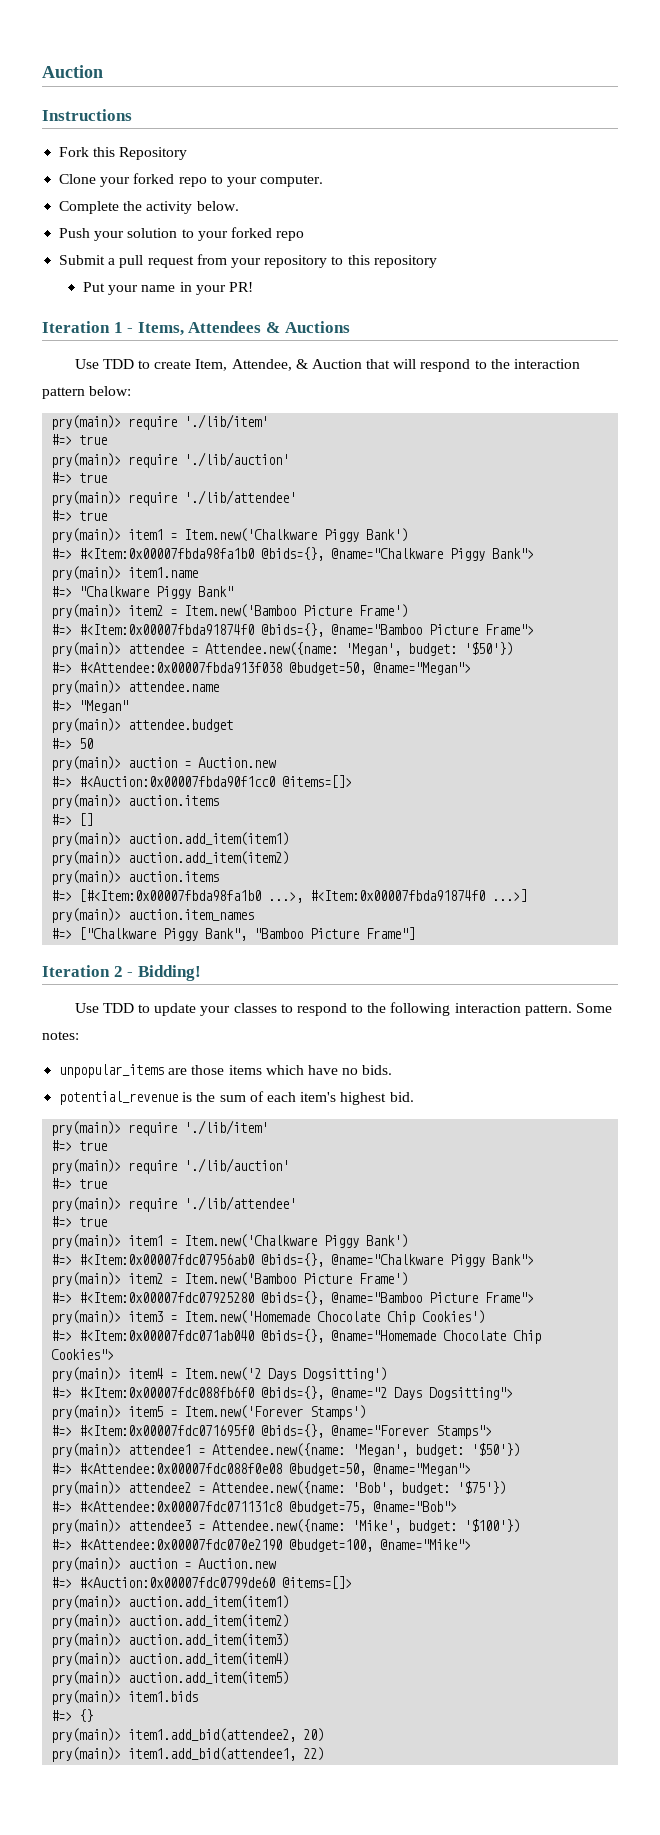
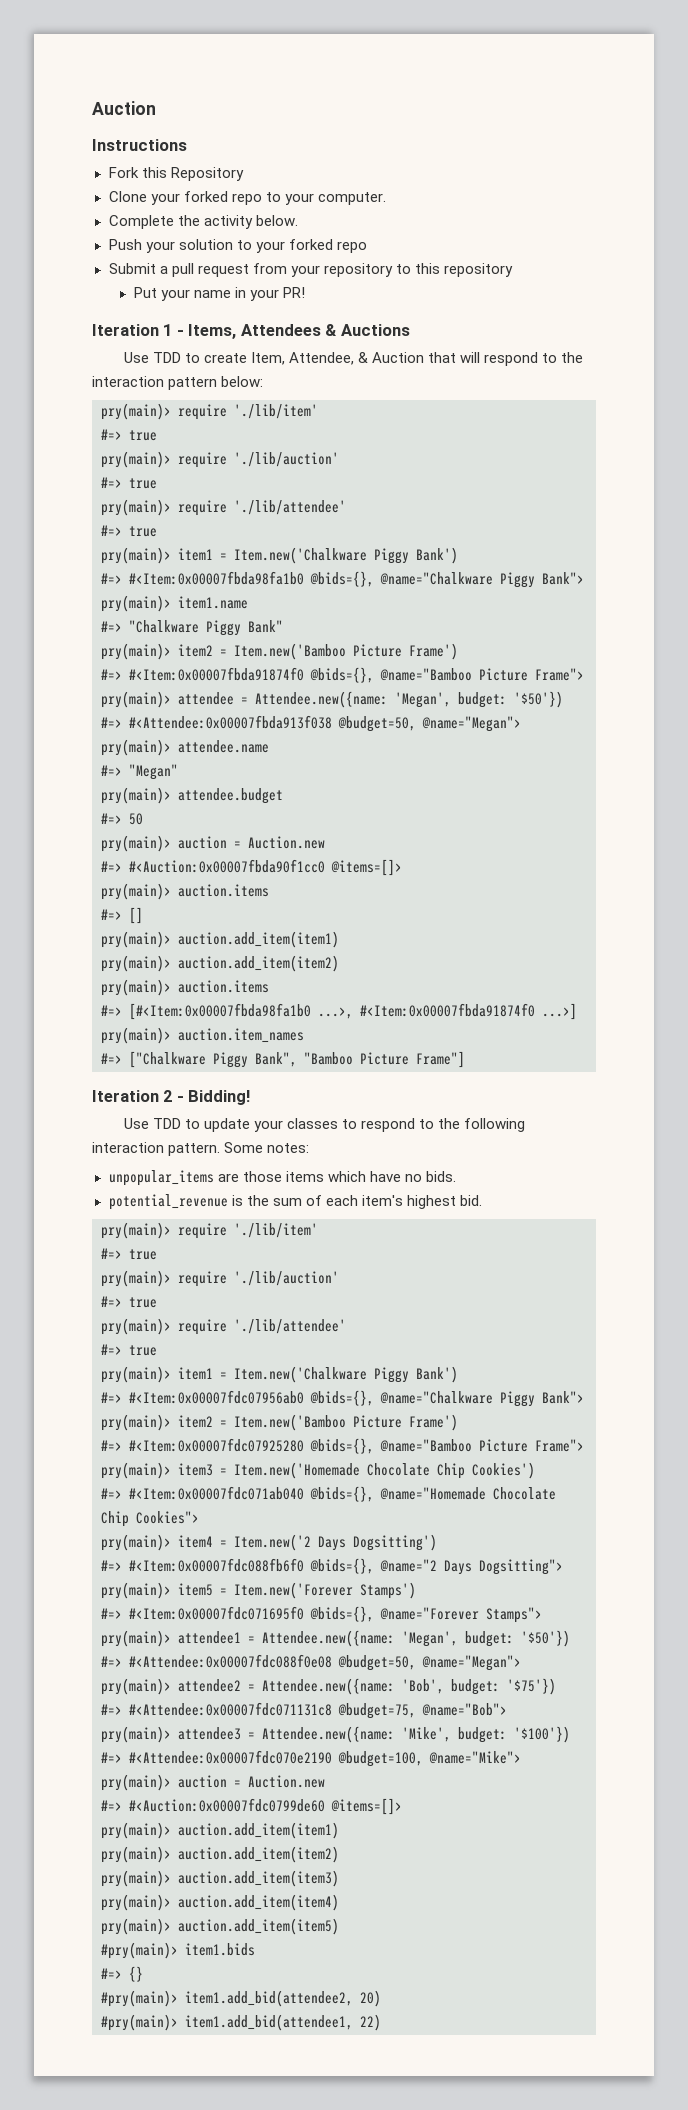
- pry(main)> item1.bids
+ #pry(main)> item1.bids
- pry(main)> item1.add_bid(attendee2, 20)
+ #pry(main)> item1.add_bid(attendee2, 20)
- pry(main)> item1.add_bid(attendee1, 22)
+ #pry(main)> item1.add_bid(attendee1, 22)

